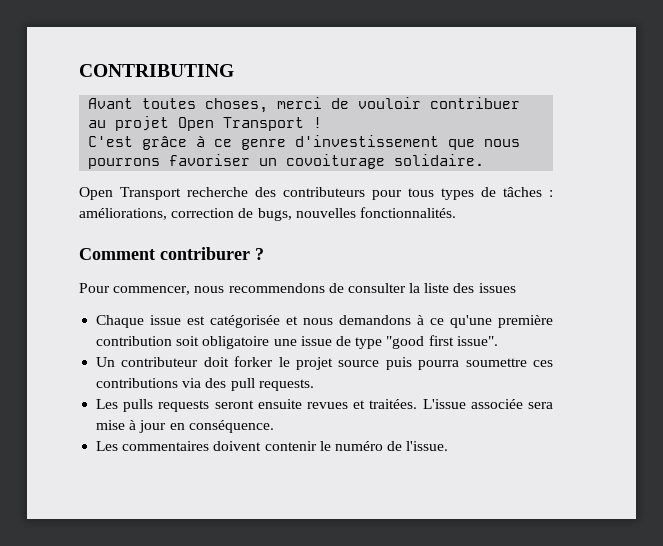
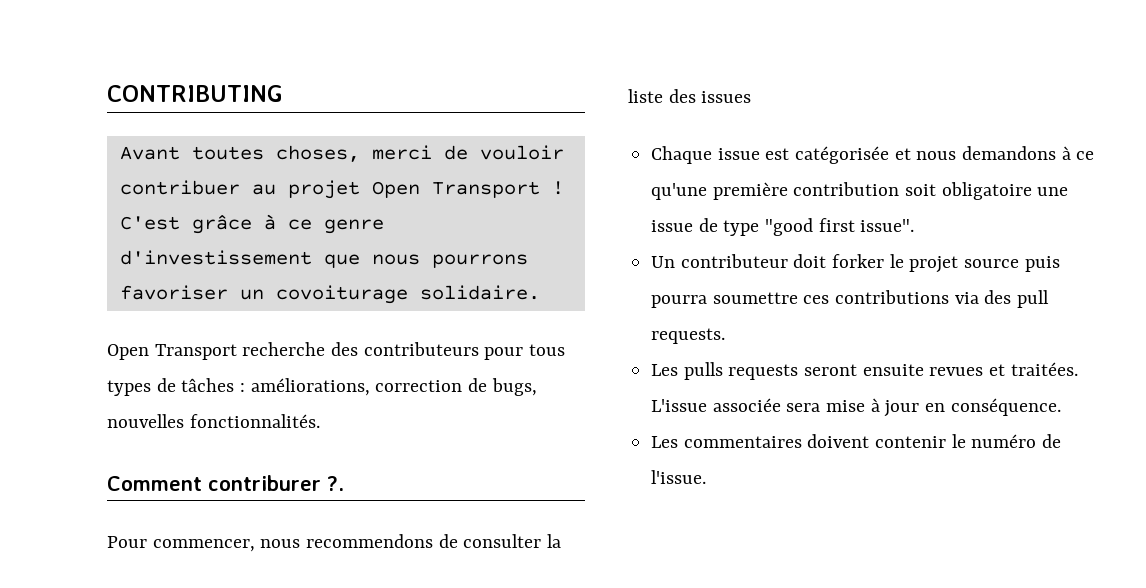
- Comment contriburer ?
+ Comment contriburer ?.

